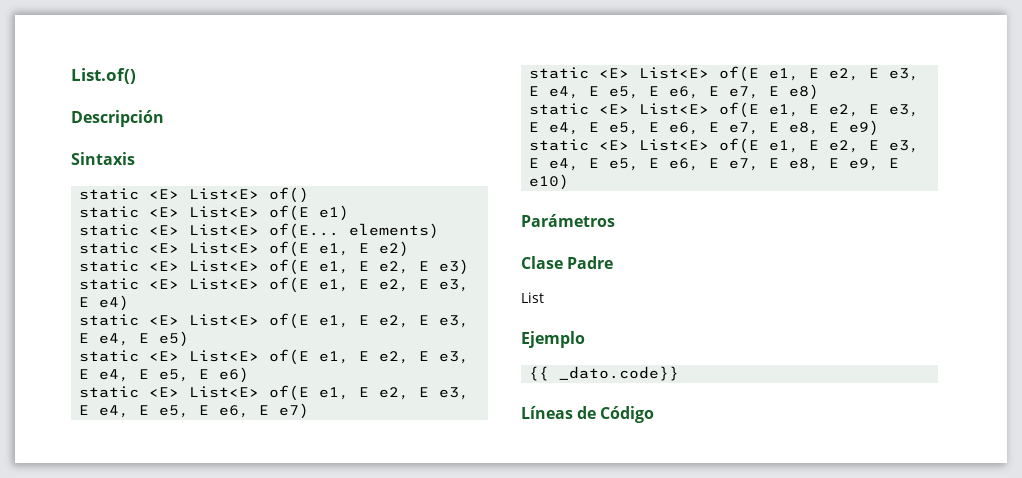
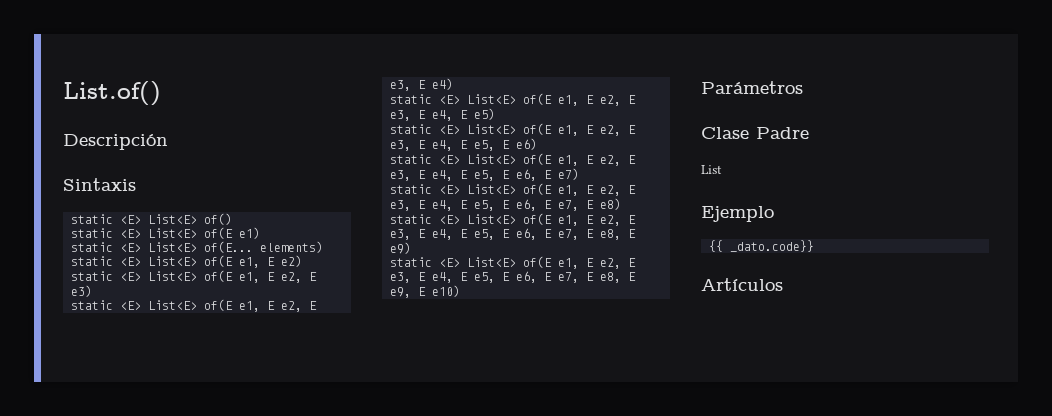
- Líneas de Código
+ Artículos

